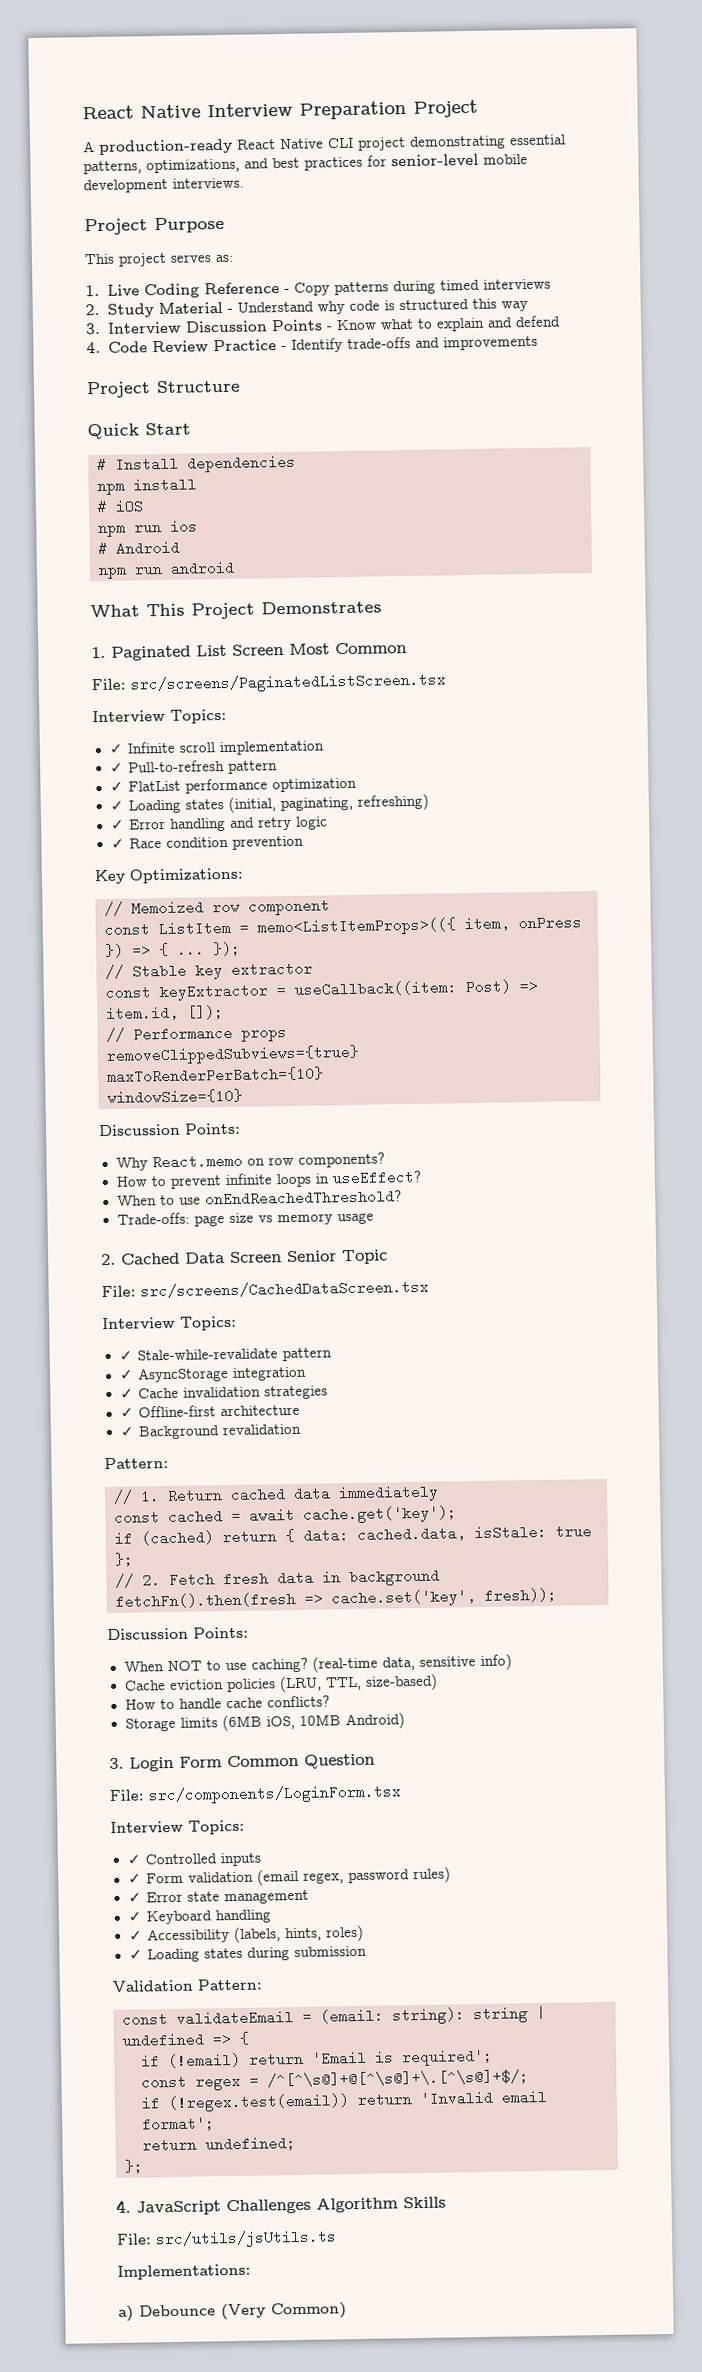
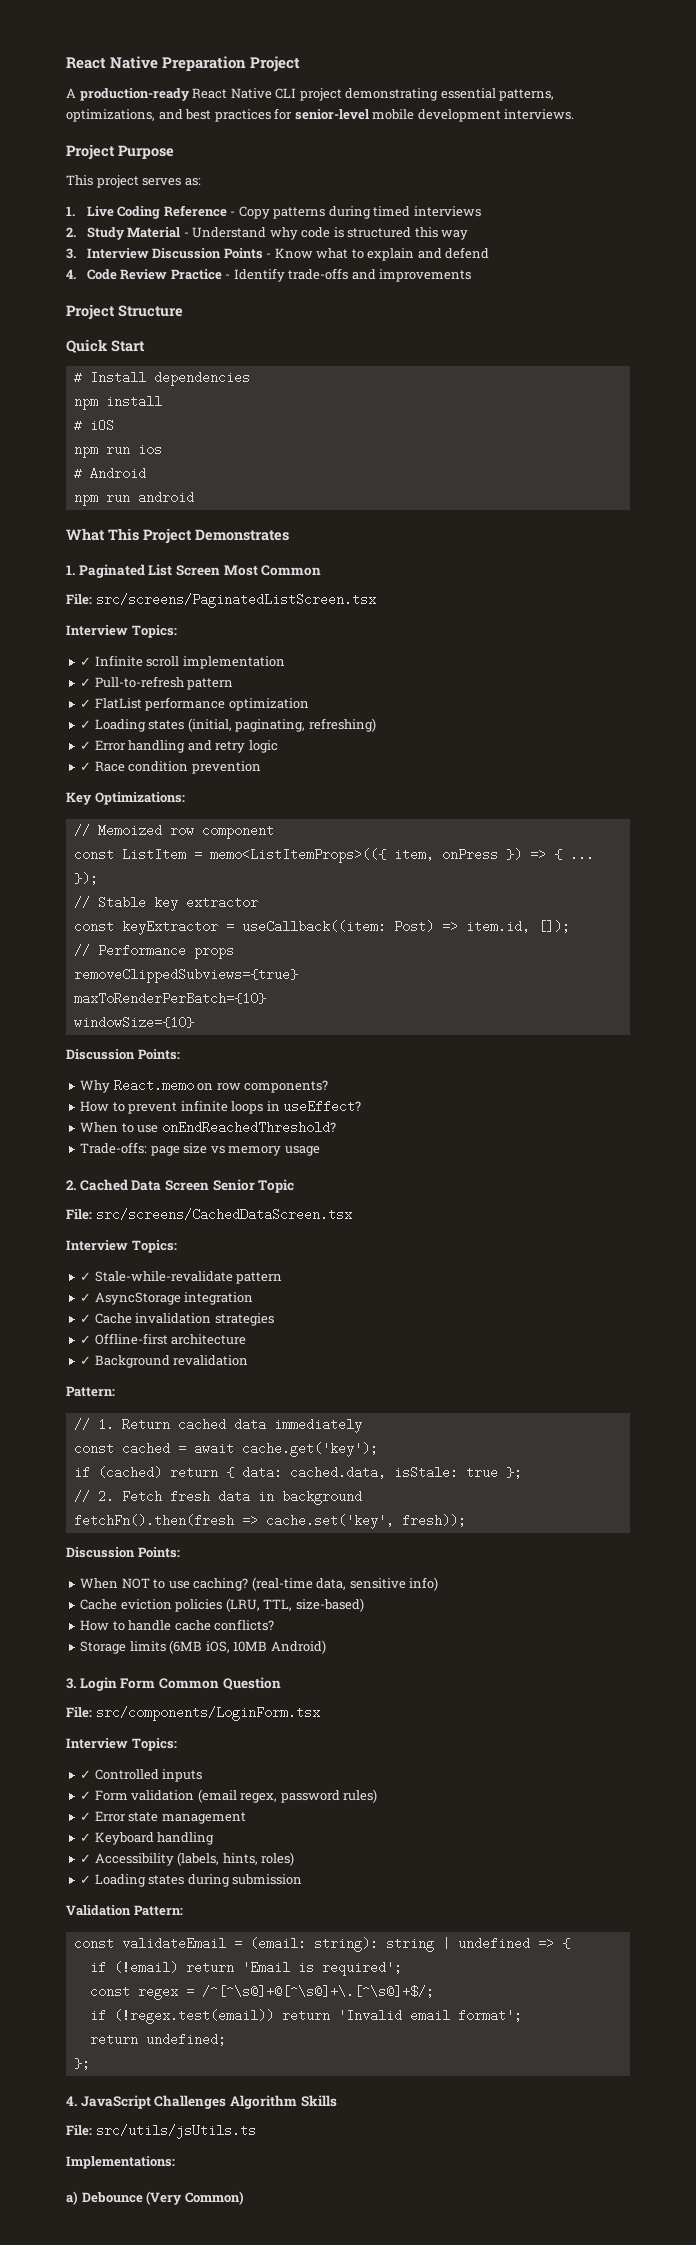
- React Native Interview Preparation Project
+ React Native Preparation Project

